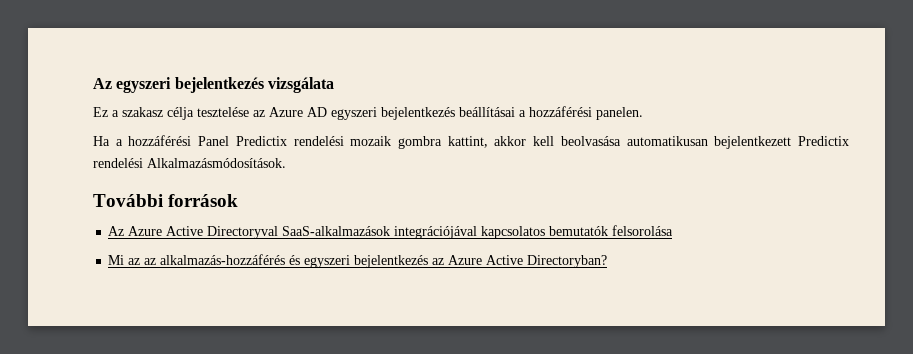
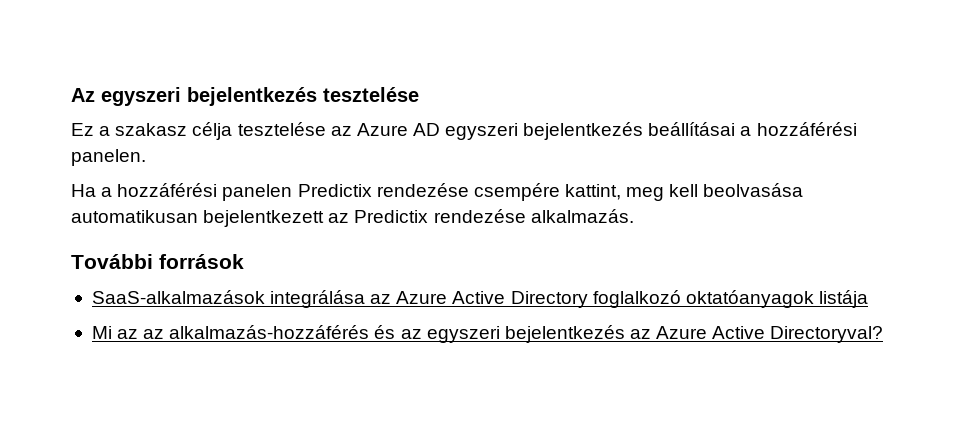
- Az egyszeri bejelentkezés vizsgálata
+ Az egyszeri bejelentkezés tesztelése
- Ha a hozzáférési Panel Predictix rendelési mozaik gombra kattint, akkor kell beolvasása automatikusan bejelentkezett Predictix rendelési Alkalmazásmódosítások.
+ Ha a hozzáférési panelen Predictix rendezése csempére kattint, meg kell beolvasása automatikusan bejelentkezett az Predictix rendezése alkalmazás.
  További források
- Az Azure Active Directoryval SaaS-alkalmazások integrációjával kapcsolatos bemutatók felsorolása
+ SaaS-alkalmazások integrálása az Azure Active Directory foglalkozó oktatóanyagok listája
- Mi az az alkalmazás-hozzáférés és egyszeri bejelentkezés az Azure Active Directoryban?
+ Mi az az alkalmazás-hozzáférés és az egyszeri bejelentkezés az Azure Active Directoryval?

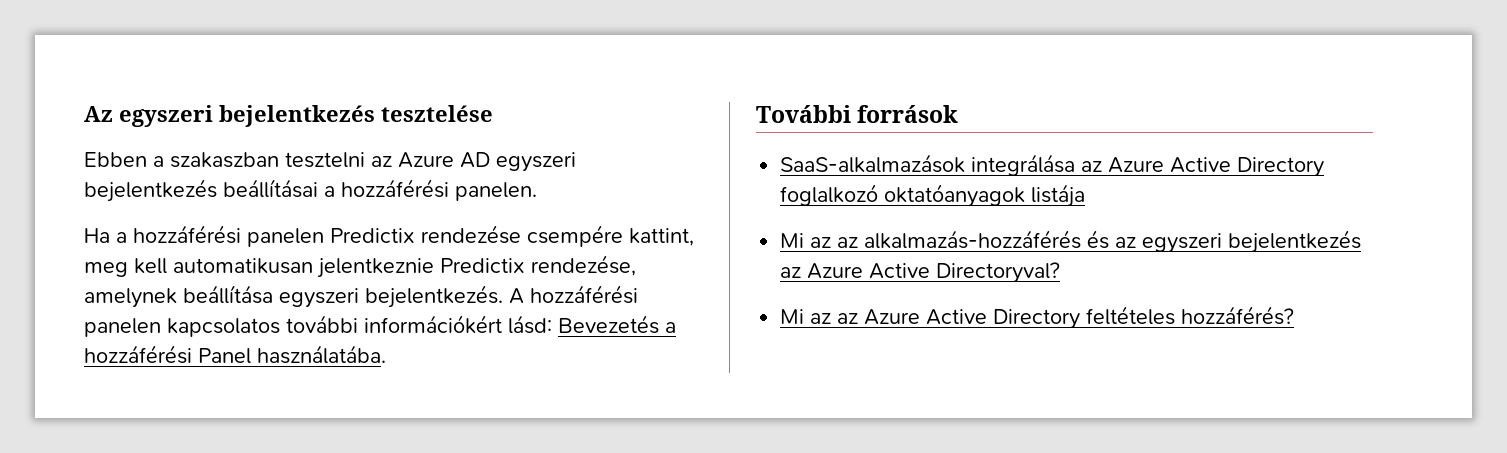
- Ez a szakasz célja tesztelése az Azure AD egyszeri bejelentkezés beállításai a hozzáférési panelen.
+ Ebben a szakaszban tesztelni az Azure AD egyszeri bejelentkezés beállításai a hozzáférési panelen.
- Ha a hozzáférési panelen Predictix rendezése csempére kattint, meg kell beolvasása automatikusan bejelentkezett az Predictix rendezése alkalmazás.
+ Ha a hozzáférési panelen Predictix rendezése csempére kattint, meg kell automatikusan jelentkeznie Predictix rendezése, amelynek beállítása egyszeri bejelentkezés. A hozzáférési panelen kapcsolatos további információkért lásd: Bevezetés a hozzáférési Panel használatába.
+ Mi az az Azure Active Directory feltételes hozzáférés?

